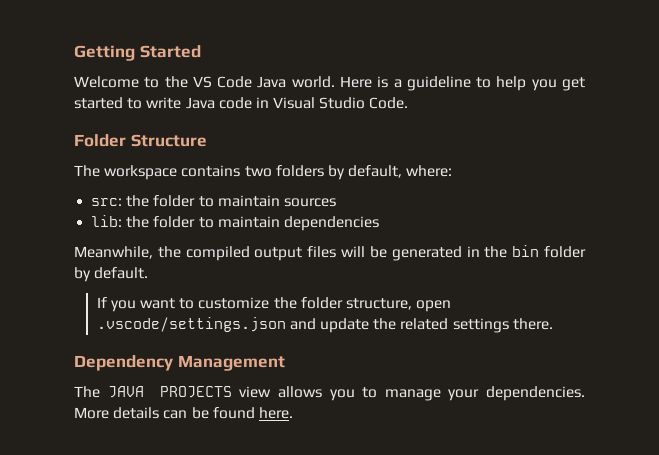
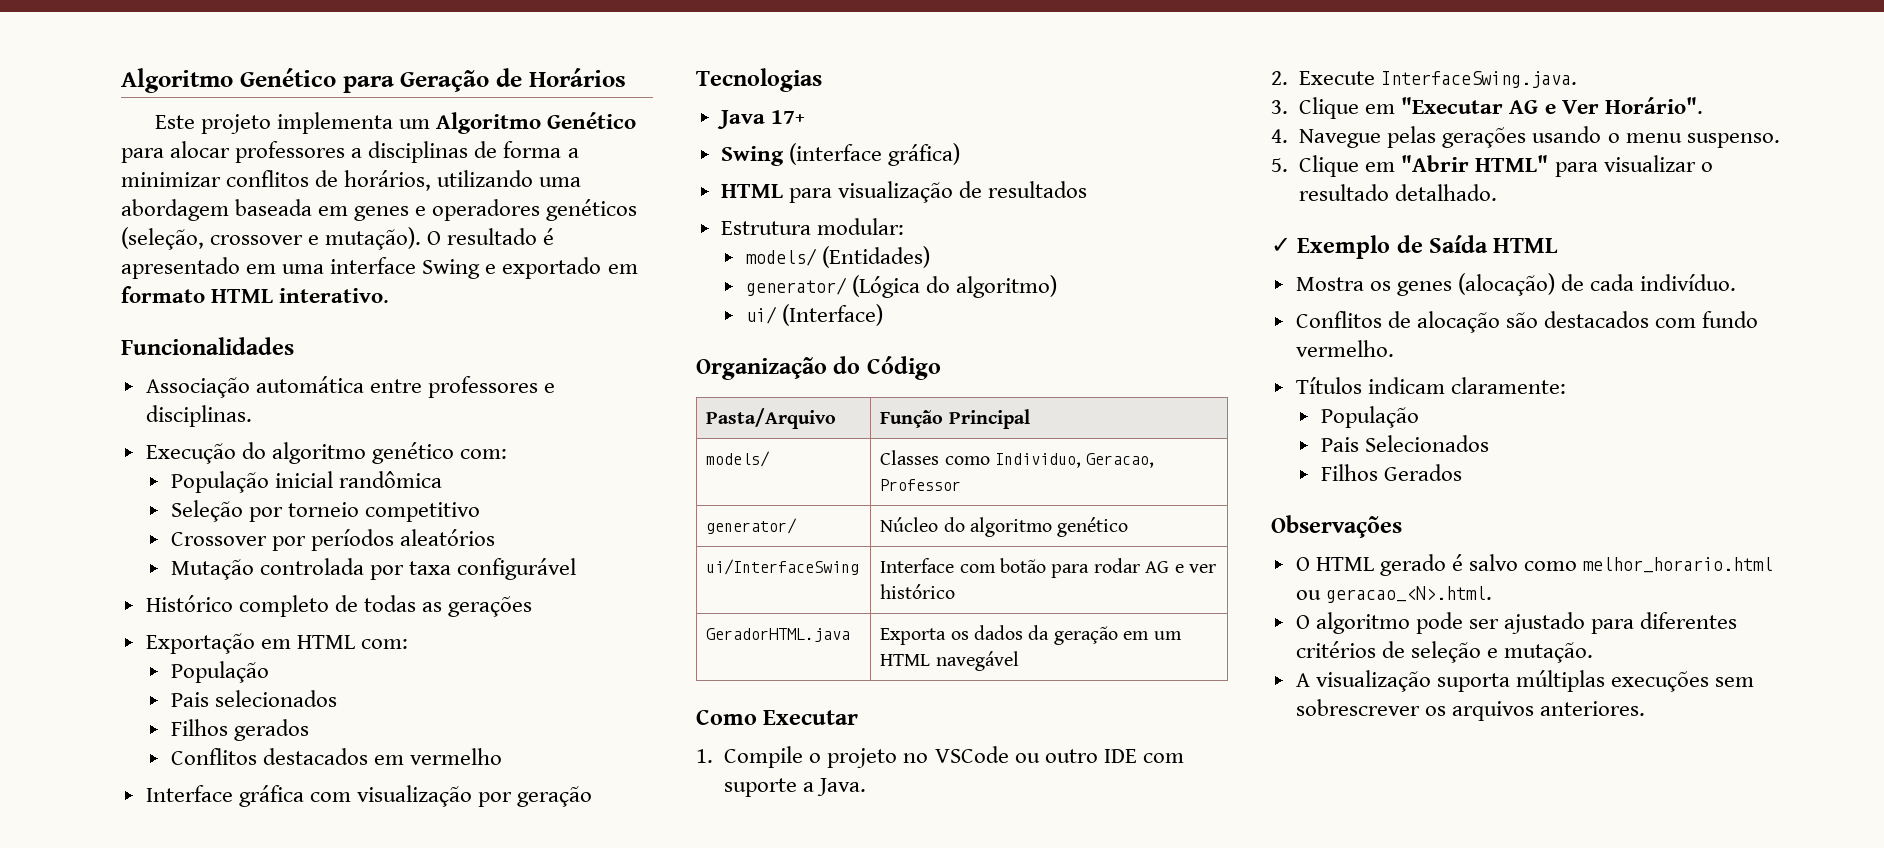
- Getting Started
- Welcome to the VS Code Java world. Here is a guideline to help you get started to write Java code in Visual Studio Code.
- Folder Structure
- The workspace contains two folders by default, where:
- src: the folder to maintain sources
- lib: the folder to maintain dependencies
- Meanwhile, the compiled output files will be generated in the bin folder by default.
- If you want to customize the folder structure, open .vscode/settings.json and update the related settings there.
- Dependency Management
- The JAVA PROJECTS view allows you to manage your dependencies. More details can be found here.
+ Algoritmo Genético para Geração de Horários
+ Este projeto implementa um Algoritmo Genético para alocar professores a disciplinas de forma a minimizar conflitos de horários, utilizando uma abordagem baseada em genes e operadores genéticos (seleção, crossover e mutação). O resultado é apresentado em uma interface Swing e exportado em formato HTML interativo.
+ Funcionalidades
+ Associação automática entre professores e disciplinas.
+ Execução do algoritmo genético com:
+ População inicial randômica
+ Seleção por torneio competitivo
+ Crossover por períodos aleatórios
+ Mutação controlada por taxa configurável
+ Histórico completo de todas as gerações
+ Exportação em HTML com:
+ População
+ Pais selecionados
+ Filhos gerados
+ Conflitos destacados em vermelho
+ Interface gráfica com visualização por geração
+ Tecnologias
+ Java 17+
+ Swing (interface gráfica)
+ HTML para visualização de resultados
+ Estrutura modular:
+ models/ (Entidades)
+ generator/ (Lógica do algoritmo)
+ ui/ (Interface)
+ Organização do Código
+ Pasta/Arquivo | Função Principal
+ models/ | Classes como Individuo, Geracao, Professor
+ generator/ | Núcleo do algoritmo genético
+ ui/InterfaceSwing | Interface com botão para rodar AG e ver histórico
+ GeradorHTML.java | Exporta os dados da geração em um HTML navegável
+ Como Executar
+ 1. Compile o projeto no VSCode ou outro IDE com suporte a Java.
+ 2. Execute InterfaceSwing.java.
+ 3. Clique em "Executar AG e Ver Horário".
+ 4. Navegue pelas gerações usando o menu suspenso.
+ 5. Clique em "Abrir HTML" para visualizar o resultado detalhado.
+ ✓ Exemplo de Saída HTML
+ Mostra os genes (alocação) de cada indivíduo.
+ Conflitos de alocação são destacados com fundo vermelho.
+ Títulos indicam claramente:
+ População
+ Pais Selecionados
+ Filhos Gerados
+ Observações
+ O HTML gerado é salvo como melhor_horario.html ou geracao_<N>.html.
+ O algoritmo pode ser ajustado para diferentes critérios de seleção e mutação.
+ A visualização suporta múltiplas execuções sem sobrescrever os arquivos anteriores.

